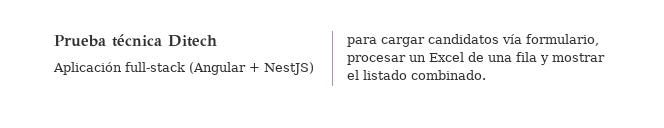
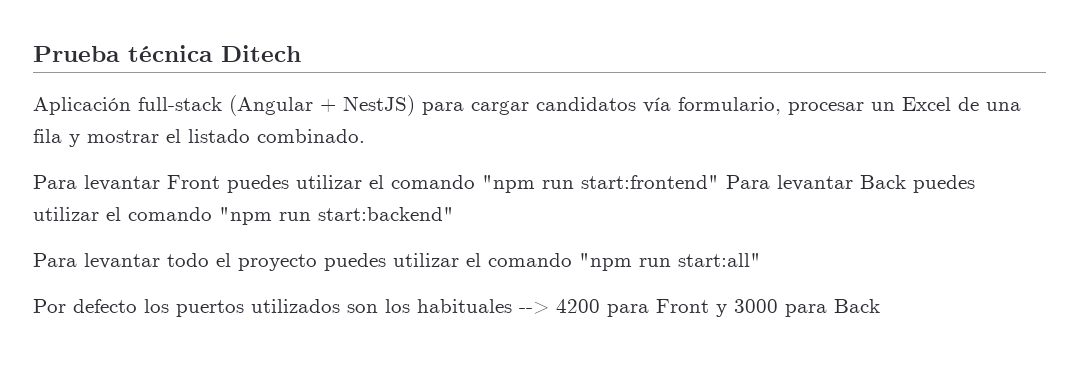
+ Para levantar Front puedes utilizar el comando "npm run start:frontend" Para levantar Back puedes utilizar el comando "npm run start:backend"
+ Para levantar todo el proyecto puedes utilizar el comando "npm run start:all"
+ Por defecto los puertos utilizados son los habituales --> 4200 para Front y 3000 para Back

